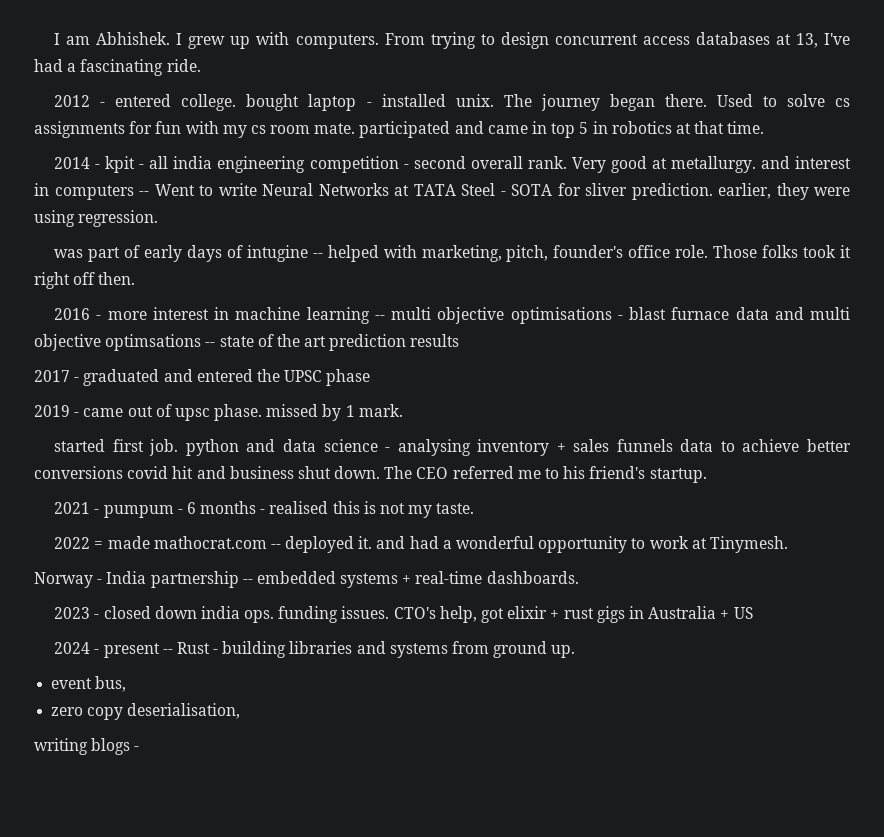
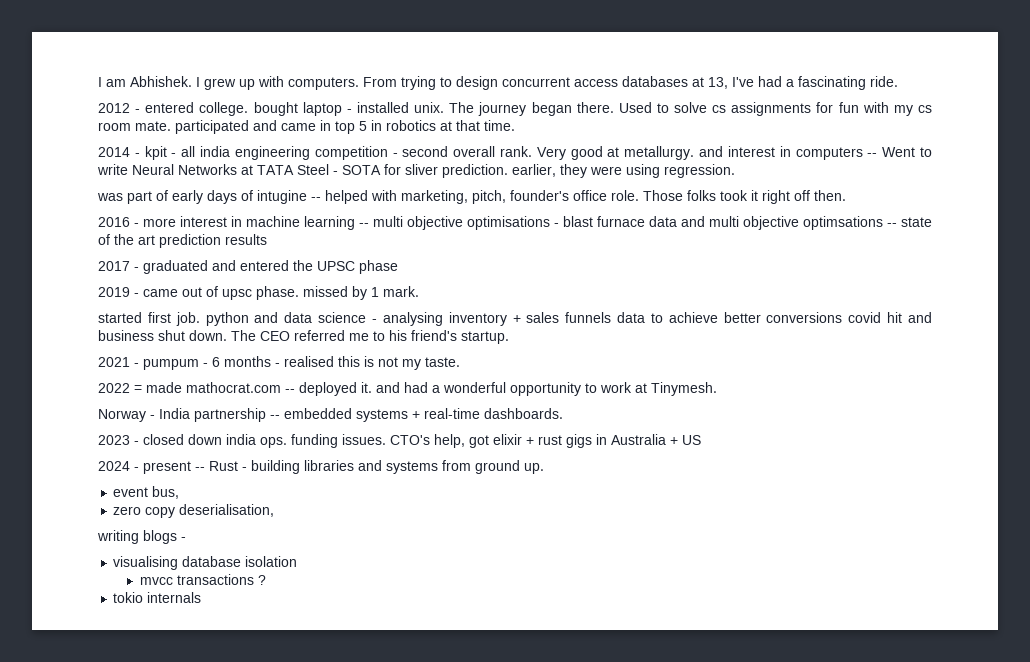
+ visualising database isolation
+ mvcc transactions ?
+ tokio internals

